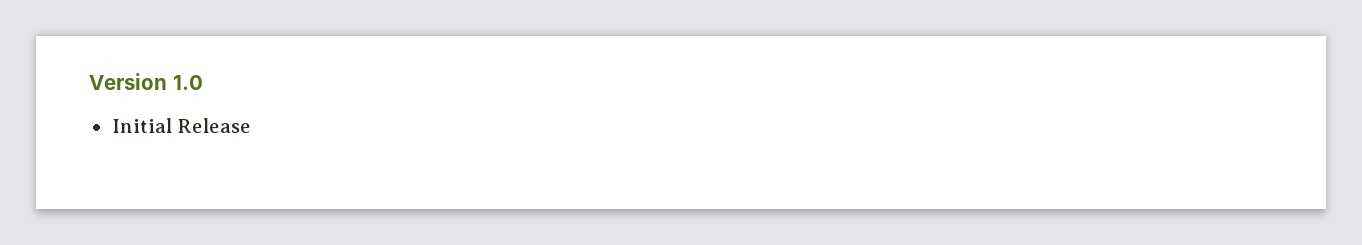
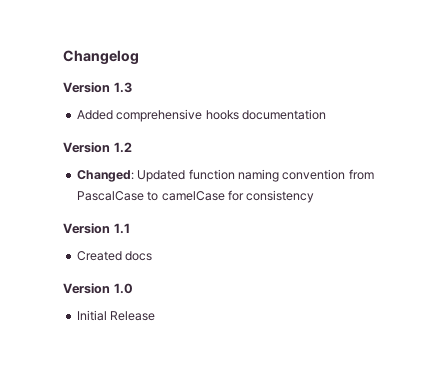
+ Changelog
+ Version 1.3
+ Added comprehensive hooks documentation
+ Version 1.2
+ Changed: Updated function naming convention from PascalCase to camelCase for consistency
+ Version 1.1
+ Created docs

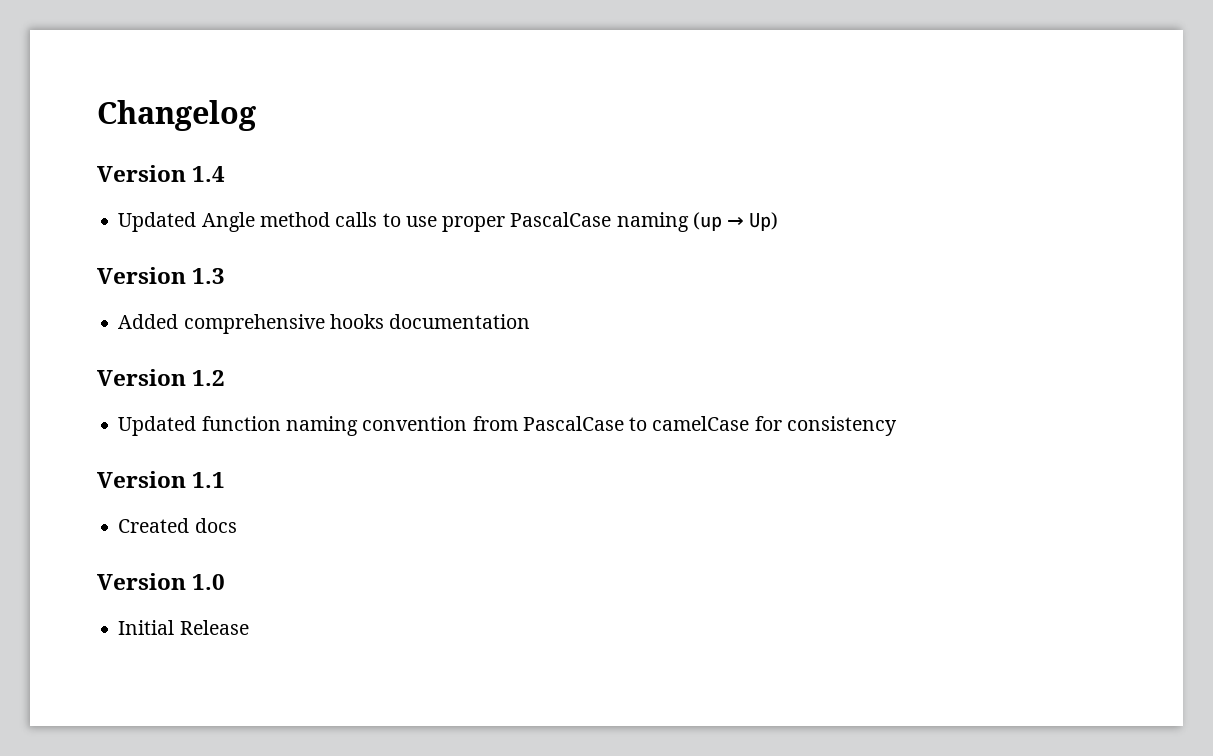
+ Version 1.4
+ Updated Angle method calls to use proper PascalCase naming (up → Up)
- Changed: Updated function naming convention from PascalCase to camelCase for consistency
+ Updated function naming convention from PascalCase to camelCase for consistency

